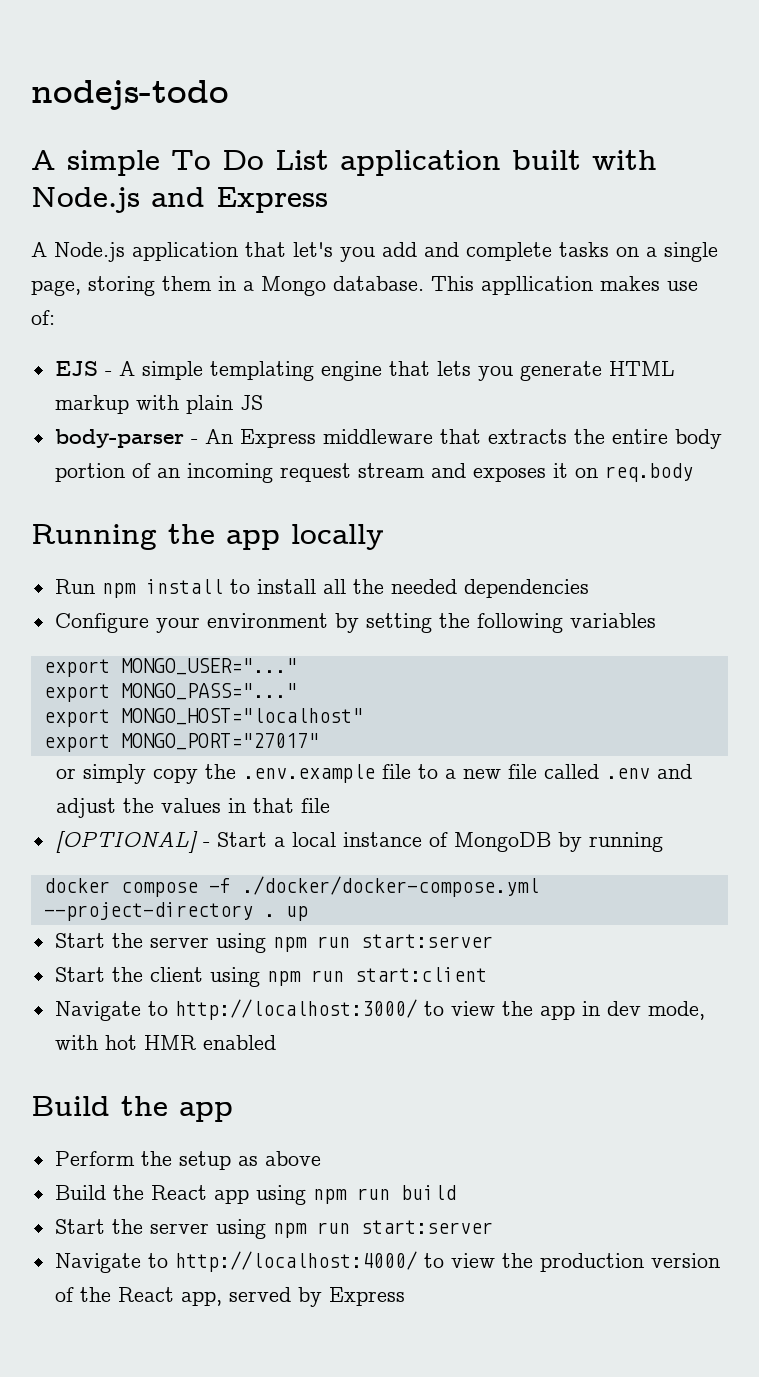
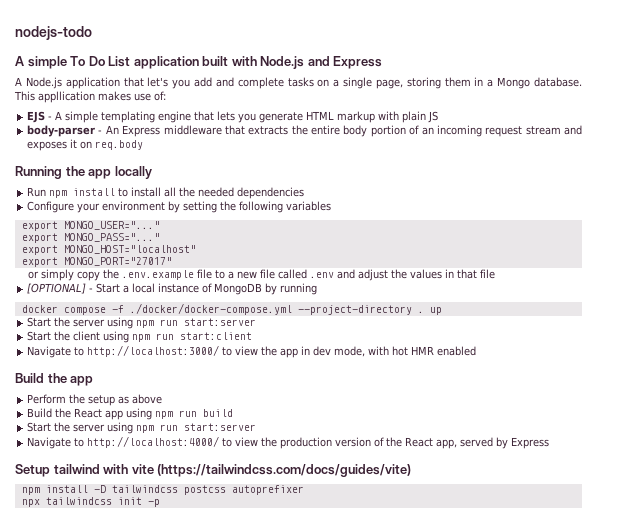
+ Setup tailwind with vite (https://tailwindcss.com/docs/guides/vite)
+ npm install -D tailwindcss postcss autoprefixer
+ npx tailwindcss init -p

